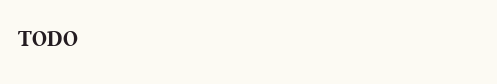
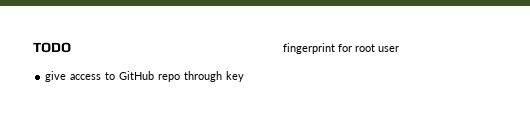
+ give access to GitHub repo through key fingerprint for root user

